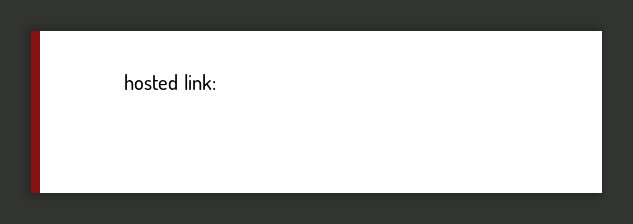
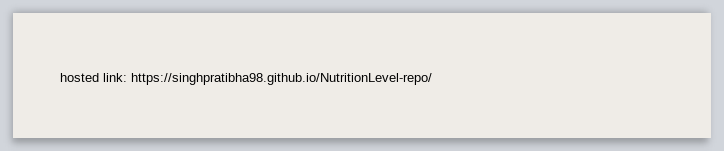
- hosted link:
+ hosted link: https://singhpratibha98.github.io/NutritionLevel-repo/

